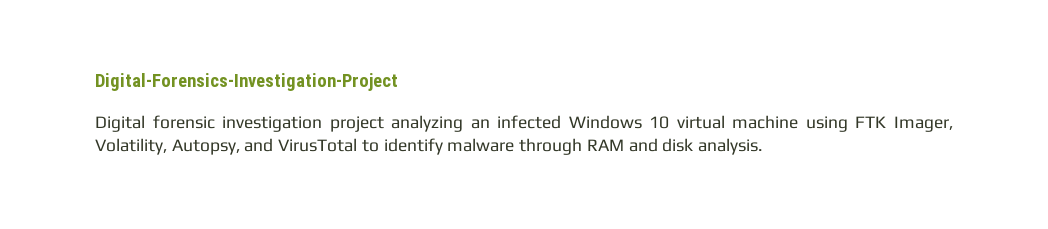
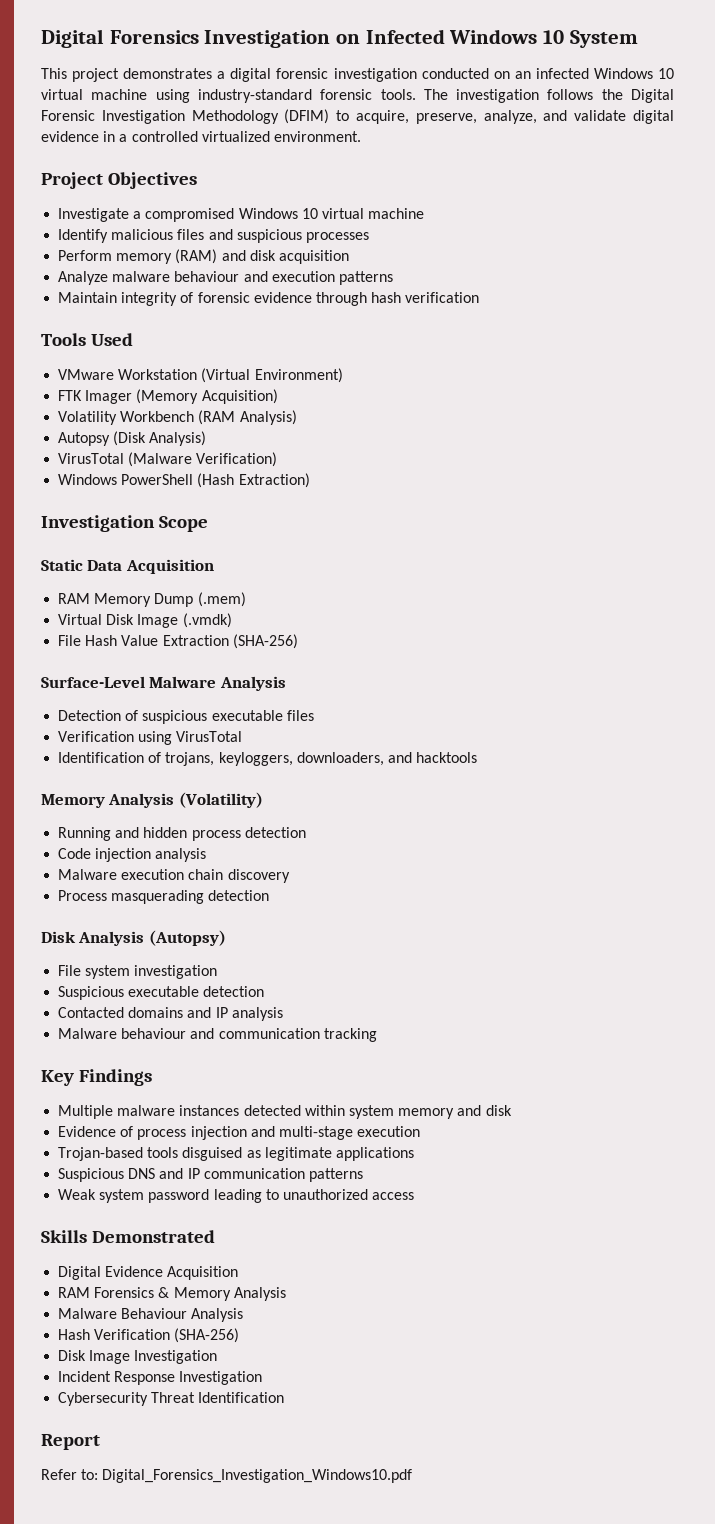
- Digital-Forensics-Investigation-Project
- Digital forensic investigation project analyzing an infected Windows 10 virtual machine using FTK Imager, Volatility, Autopsy, and VirusTotal to identify malware through RAM and disk analysis.
+ Digital Forensics Investigation on Infected Windows 10 System
+ This project demonstrates a digital forensic investigation conducted on an infected Windows 10 virtual machine using industry-standard forensic tools. The investigation follows the Digital Forensic Investigation Methodology (DFIM) to acquire, preserve, analyze, and validate digital evidence in a controlled virtualized environment.
+ Project Objectives
+ Investigate a compromised Windows 10 virtual machine
+ Identify malicious files and suspicious processes
+ Perform memory (RAM) and disk acquisition
+ Analyze malware behaviour and execution patterns
+ Maintain integrity of forensic evidence through hash verification
+ Tools Used
+ VMware Workstation (Virtual Environment)
+ FTK Imager (Memory Acquisition)
+ Volatility Workbench (RAM Analysis)
+ Autopsy (Disk Analysis)
+ VirusTotal (Malware Verification)
+ Windows PowerShell (Hash Extraction)
+ Investigation Scope
+ Static Data Acquisition
+ RAM Memory Dump (.mem)
+ Virtual Disk Image (.vmdk)
+ File Hash Value Extraction (SHA-256)
+ Surface-Level Malware Analysis
+ Detection of suspicious executable files
+ Verification using VirusTotal
+ Identification of trojans, keyloggers, downloaders, and hacktools
+ Memory Analysis (Volatility)
+ Running and hidden process detection
+ Code injection analysis
+ Malware execution chain discovery
+ Process masquerading detection
+ Disk Analysis (Autopsy)
+ File system investigation
+ Suspicious executable detection
+ Contacted domains and IP analysis
+ Malware behaviour and communication tracking
+ Key Findings
+ Multiple malware instances detected within system memory and disk
+ Evidence of process injection and multi-stage execution
+ Trojan-based tools disguised as legitimate applications
+ Suspicious DNS and IP communication patterns
+ Weak system password leading to unauthorized access
+ Skills Demonstrated
+ Digital Evidence Acquisition
+ RAM Forensics & Memory Analysis
+ Malware Behaviour Analysis
+ Hash Verification (SHA-256)
+ Disk Image Investigation
+ Incident Response Investigation
+ Cybersecurity Threat Identification
+ Report
+ Refer to: Digital_Forensics_Investigation_Windows10.pdf

